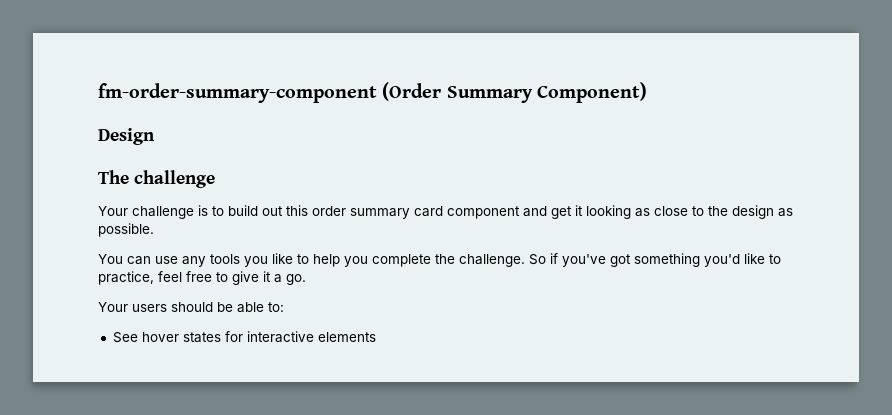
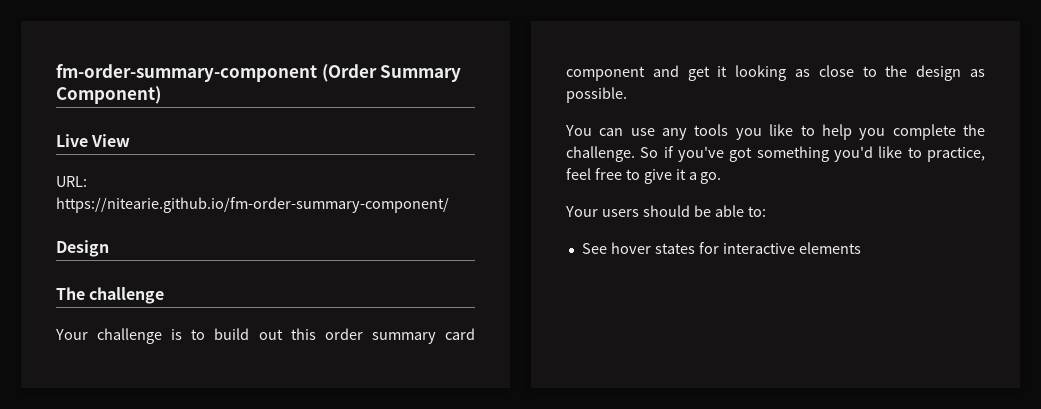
+ Live View
+ URL: https://nitearie.github.io/fm-order-summary-component/

